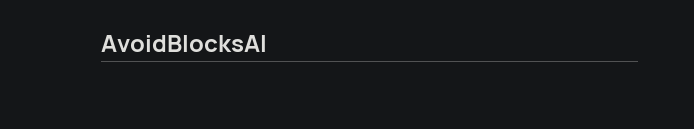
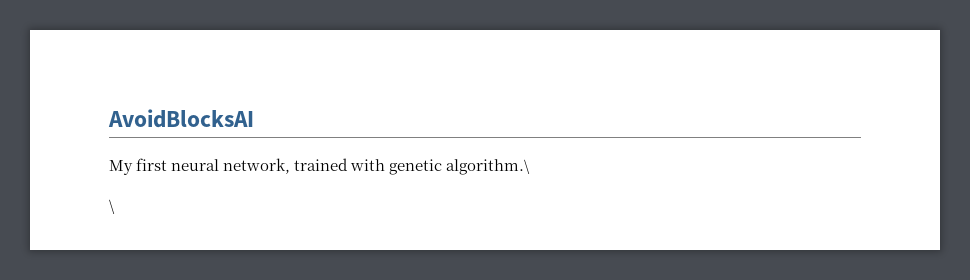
+ My first neural network, trained with genetic algorithm.\
+ \

